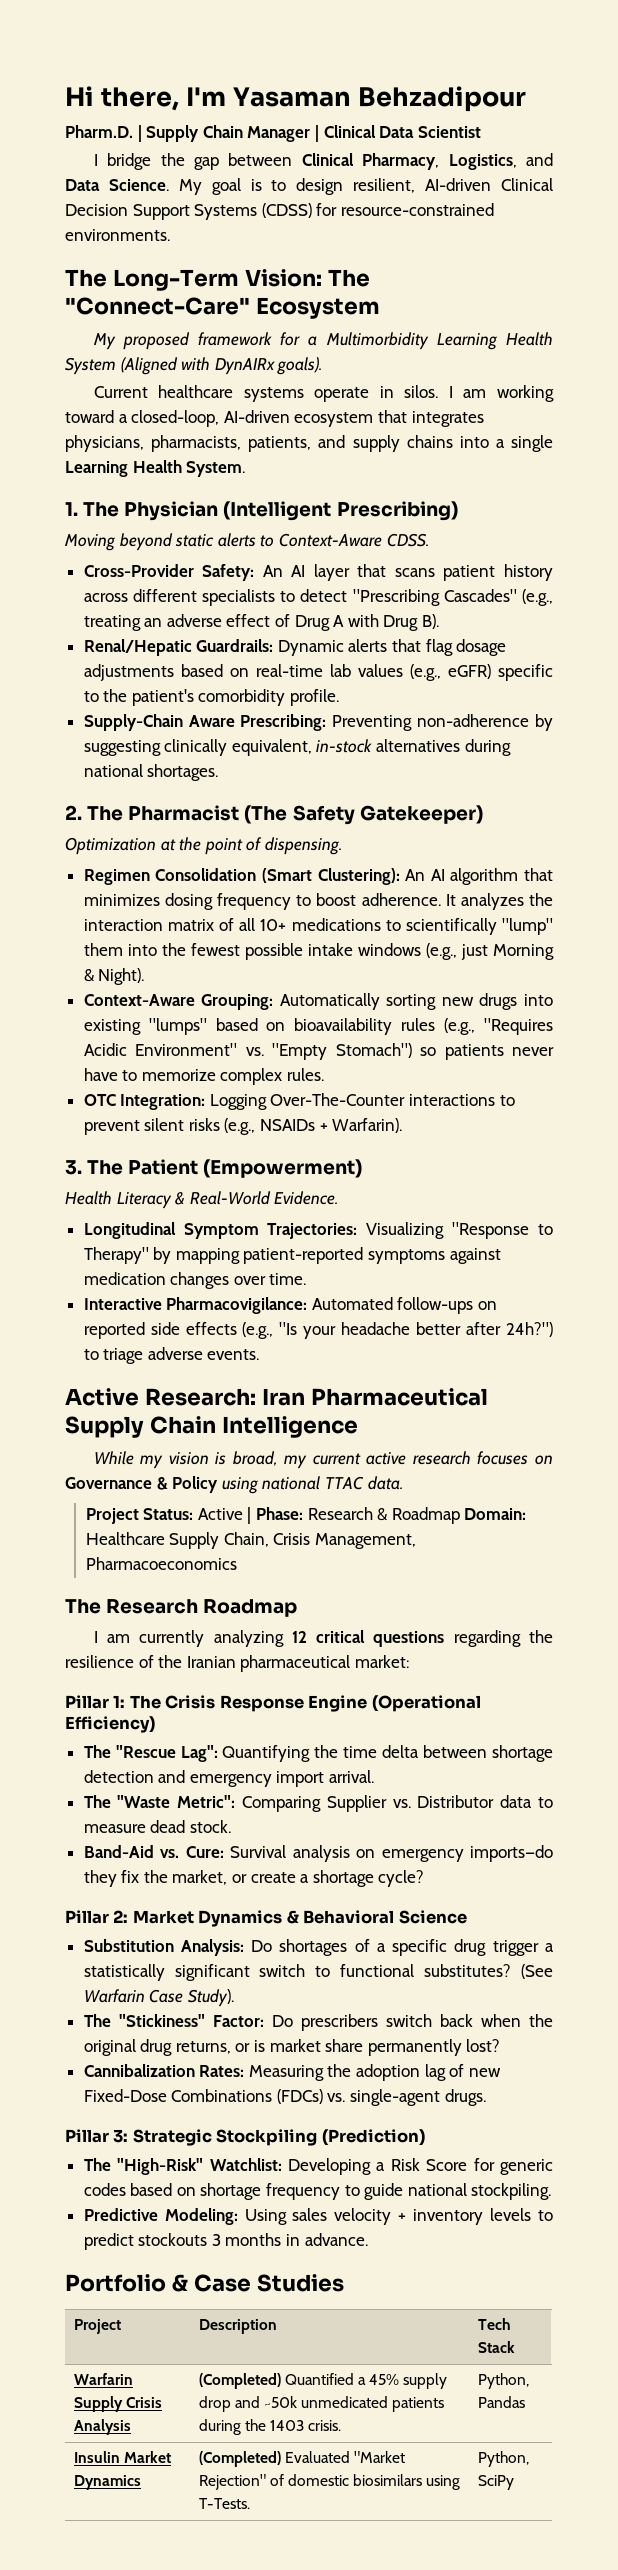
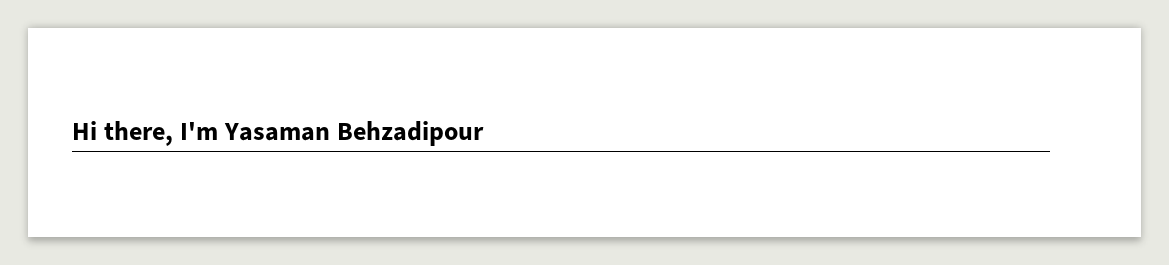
- Pharm.D. | Supply Chain Manager | Clinical Data Scientist
- I bridge the gap between Clinical Pharmacy, Logistics, and Data Science. My goal is to design resilient, AI-driven Clinical Decision Support Systems (CDSS) for resource-constrained environments.
- The Long-Term Vision: The "Connect-Care" Ecosystem
- My proposed framework for a Multimorbidity Learning Health System (Aligned with DynAIRx goals).
- Current healthcare systems operate in silos. I am working toward a closed-loop, AI-driven ecosystem that integrates physicians, pharmacists, patients, and supply chains into a single Learning Health System.
- 1. The Physician (Intelligent Prescribing)
- Moving beyond static alerts to Context-Aware CDSS.
- Cross-Provider Safety: An AI layer that scans patient history across different specialists to detect "Prescribing Cascades" (e.g., treating an adverse effect of Drug A with Drug B).
- Renal/Hepatic Guardrails: Dynamic alerts that flag dosage adjustments based on real-time lab values (e.g., eGFR) specific to the patient's comorbidity profile.
- Supply-Chain Aware Prescribing: Preventing non-adherence by suggesting clinically equivalent, in-stock alternatives during national shortages.
- 2. The Pharmacist (The Safety Gatekeeper)
- Optimization at the point of dispensing.
- Regimen Consolidation (Smart Clustering): An AI algorithm that minimizes dosing frequency to boost adherence. It analyzes the interaction matrix of all 10+ medications to scientifically "lump" them into the fewest possible intake windows (e.g., just Morning & Night).
- Context-Aware Grouping: Automatically sorting new drugs into existing "lumps" based on bioavailability rules (e.g., "Requires Acidic Environment" vs. "Empty Stomach") so patients never have to memorize complex rules.
- OTC Integration: Logging Over-The-Counter interactions to prevent silent risks (e.g., NSAIDs + Warfarin).
- 3. The Patient (Empowerment)
- Health Literacy & Real-World Evidence.
- Longitudinal Symptom Trajectories: Visualizing "Response to Therapy" by mapping patient-reported symptoms against medication changes over time.
- Interactive Pharmacovigilance: Automated follow-ups on reported side effects (e.g., "Is your headache better after 24h?") to triage adverse events.
- Active Research: Iran Pharmaceutical Supply Chain Intelligence
- While my vision is broad, my current active research focuses on Governance & Policy using national TTAC data.
- Project Status: Active | Phase: Research & Roadmap Domain: Healthcare Supply Chain, Crisis Management, Pharmacoeconomics
- The Research Roadmap
- I am currently analyzing 12 critical questions regarding the resilience of the Iranian pharmaceutical market:
- Pillar 1: The Crisis Response Engine (Operational Efficiency)
- The "Rescue Lag": Quantifying the time delta between shortage detection and emergency import arrival.
- The "Waste Metric": Comparing Supplier vs. Distributor data to measure dead stock.
- Band-Aid vs. Cure: Survival analysis on emergency imports—do they fix the market, or create a shortage cycle?
- Pillar 2: Market Dynamics & Behavioral Science
- Substitution Analysis: Do shortages of a specific drug trigger a statistically significant switch to functional substitutes? (See Warfarin Case Study).
- The "Stickiness" Factor: Do prescribers switch back when the original drug returns, or is market share permanently lost?
- Cannibalization Rates: Measuring the adoption lag of new Fixed-Dose Combinations (FDCs) vs. single-agent drugs.
- Pillar 3: Strategic Stockpiling (Prediction)
- The "High-Risk" Watchlist: Developing a Risk Score for generic codes based on shortage frequency to guide national stockpiling.
- Predictive Modeling: Using sales velocity + inventory levels to predict stockouts 3 months in advance.
- Portfolio & Case Studies
- Project | Description | Tech Stack
- Warfarin Supply Crisis Analysis | (Completed) Quantified a 45% supply drop and ~50k unmedicated patients during the 1403 crisis. | Python, Pandas
- Insulin Market Dynamics | (Completed) Evaluated "Market Rejection" of domestic biosimilars using T-Tests. | Python, SciPy

